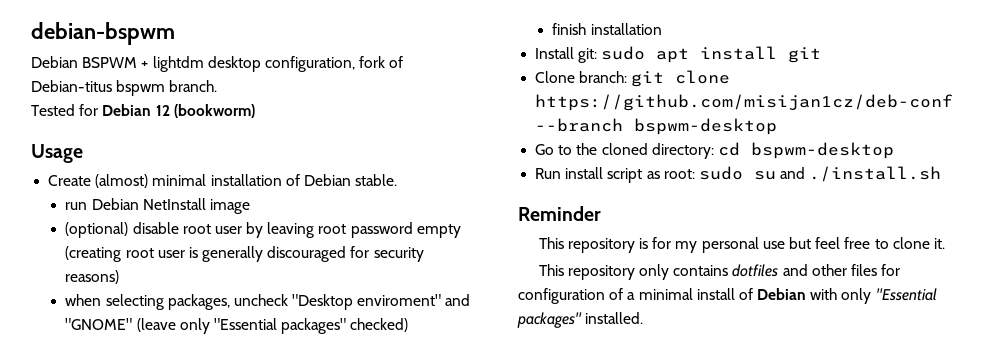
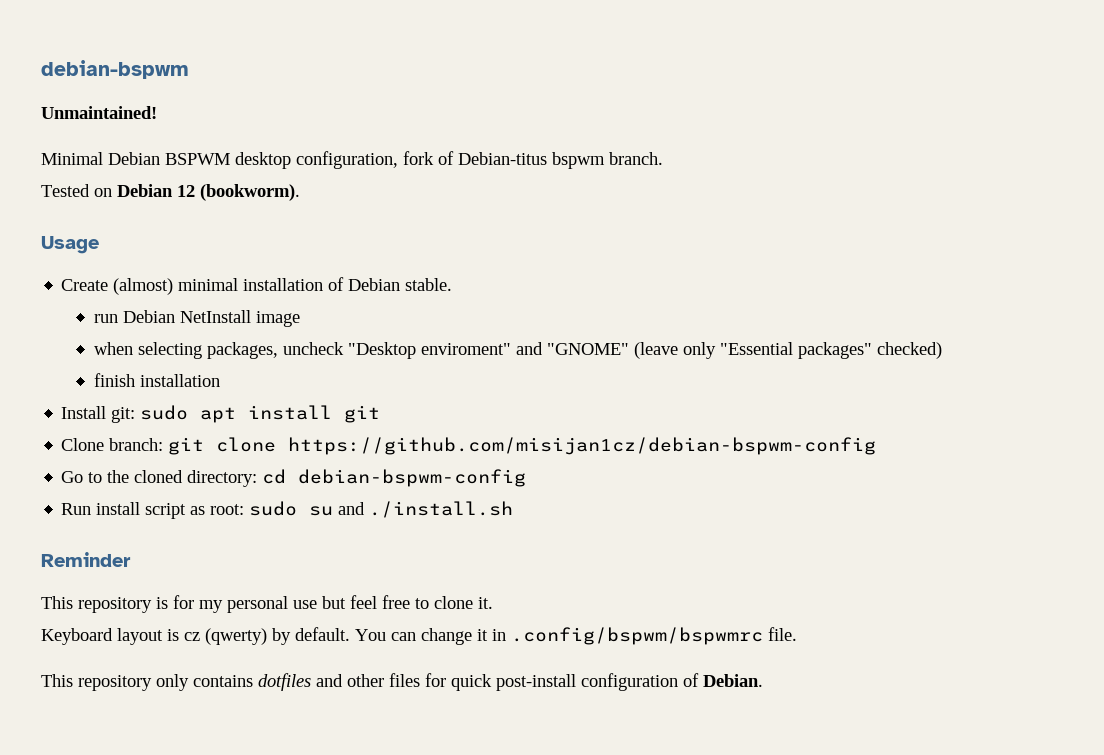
- Debian BSPWM + lightdm desktop configuration, fork of Debian-titus bspwm branch.
+ Unmaintained!
+ Minimal Debian BSPWM desktop configuration, fork of Debian-titus bspwm branch.
- Tested for Debian 12 (bookworm)
+ Tested on Debian 12 (bookworm).
- (optional) disable root user by leaving root password empty (creating root user is generally discouraged for security reasons)
- Clone branch: git clone https://github.com/misijan1cz/deb-conf --branch bspwm-desktop
+ Clone branch: git clone https://github.com/misijan1cz/debian-bspwm-config
- Go to the cloned directory: cd bspwm-desktop
+ Go to the cloned directory: cd debian-bspwm-config
+ Keyboard layout is cz (qwerty) by default. You can change it in .config/bspwm/bspwmrc file.
- This repository only contains dotfiles and other files for configuration of a minimal install of Debian with only "Essential packages" installed.
+ This repository only contains dotfiles and other files for quick post-install configuration of Debian.

